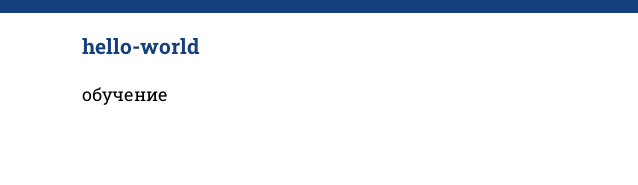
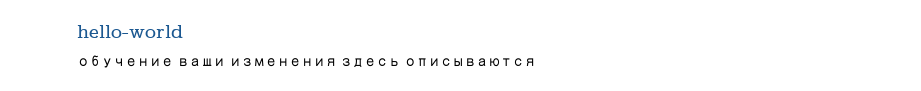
- обучение
+ обучение ваши изменения здесь описываются

